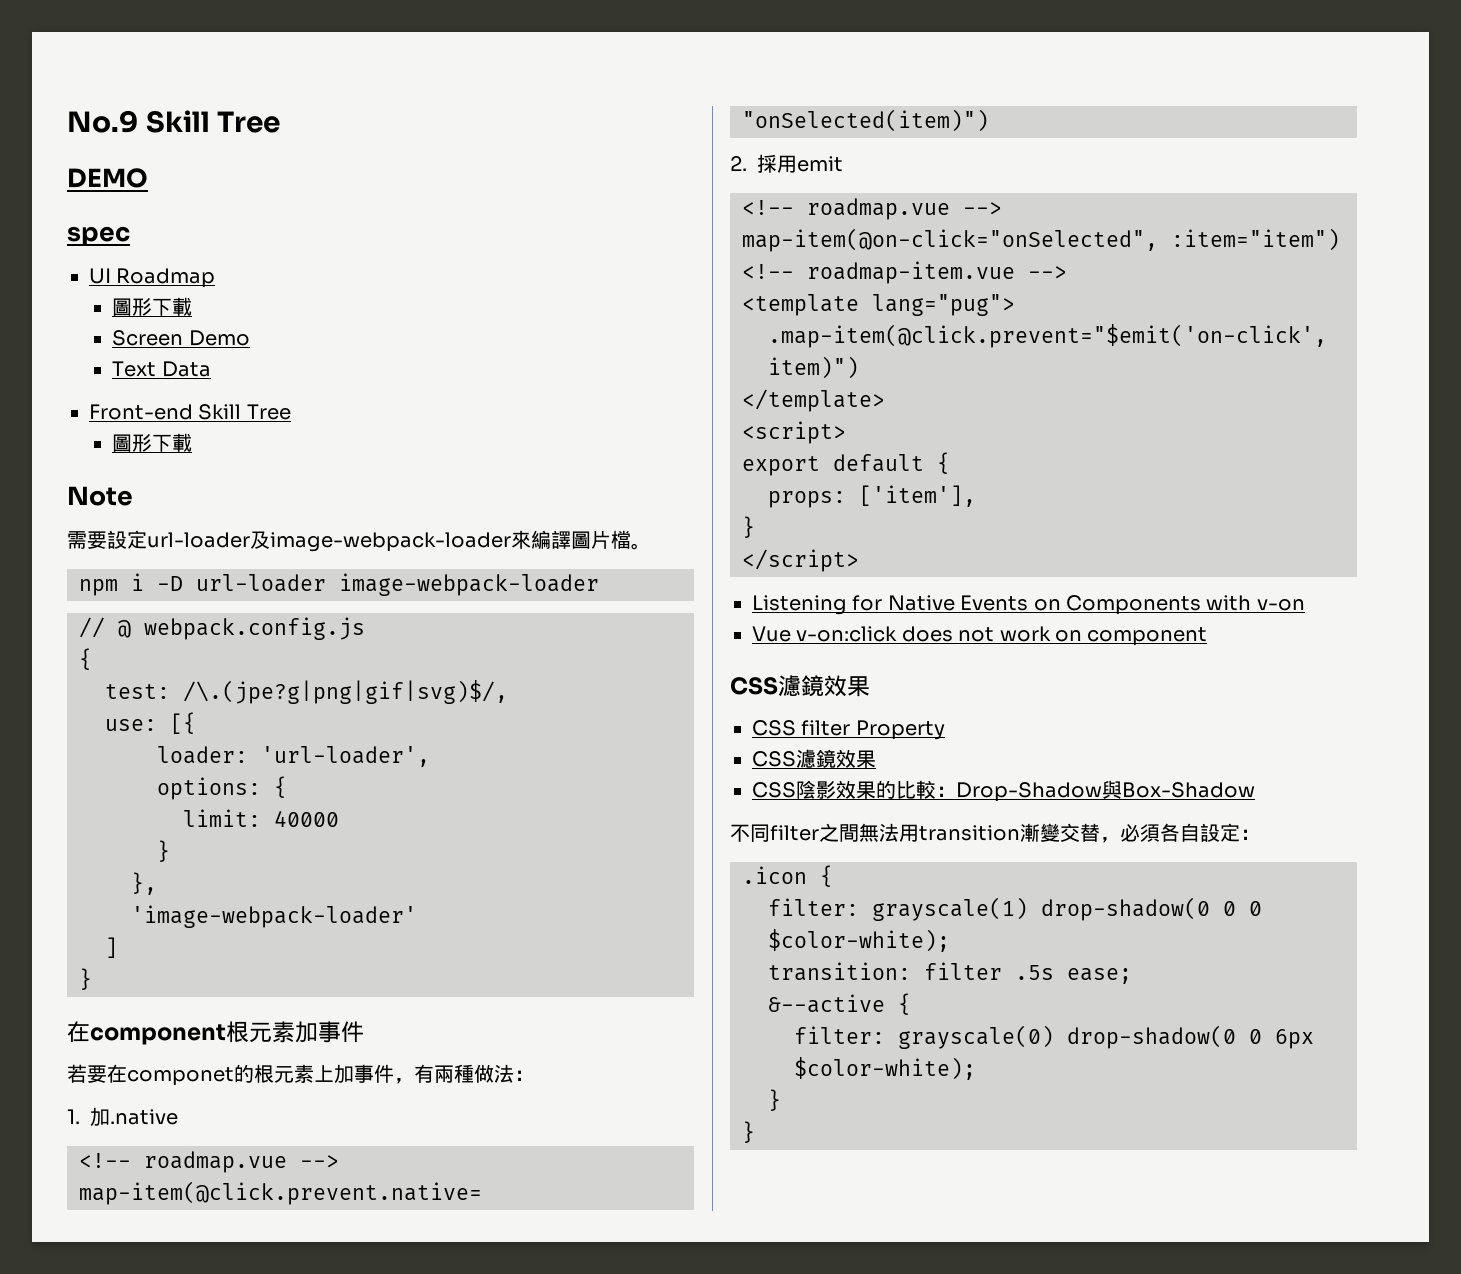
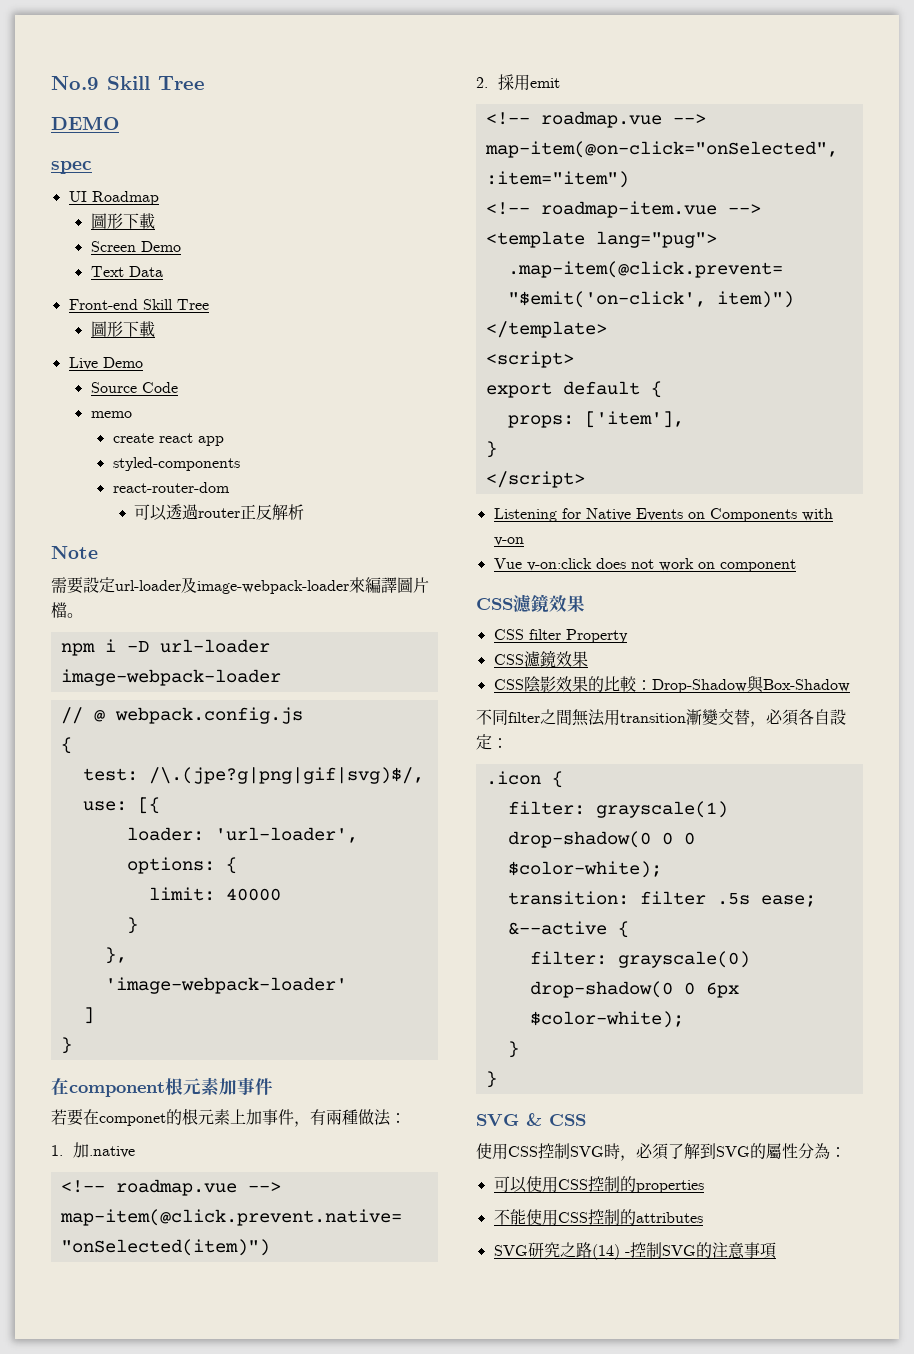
+ Live Demo
+ Source Code
+ memo
+ create react app
+ styled-components
+ react-router-dom
+ 可以透過router正反解析
+ SVG & CSS
+ 使用CSS控制SVG時，必須了解到SVG的屬性分為：
+ 可以使用CSS控制的properties
+ 不能使用CSS控制的attributes
+ SVG研究之路(14) -控制SVG的注意事項

